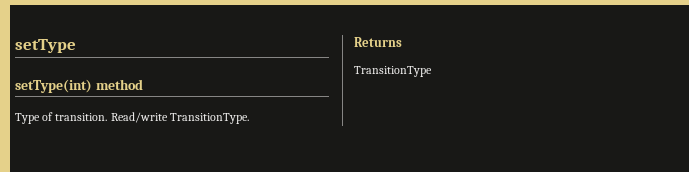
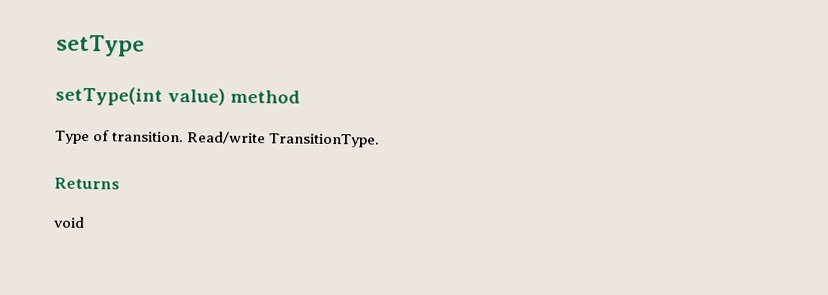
- setType(int) method
+ setType(int value) method
- TransitionType
+ void

